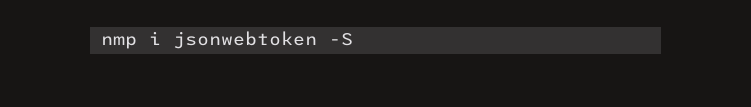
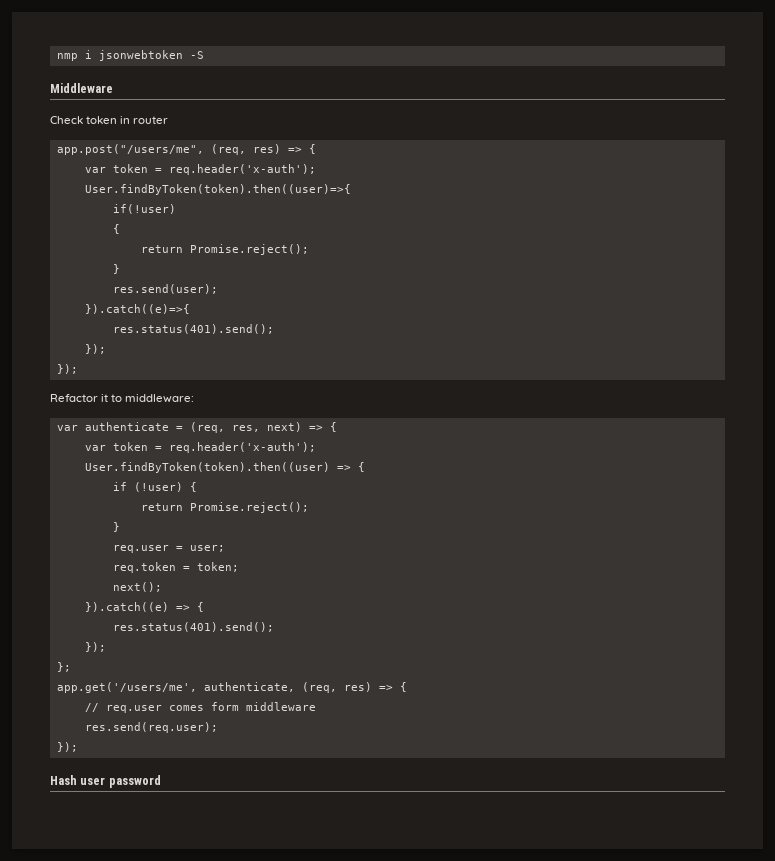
+ Middleware
+ Check token in router
+ app.post("/users/me", (req, res) => {
+ var token = req.header('x-auth');
+ User.findByToken(token).then((user)=>{
+ if(!user)
+ {
+ return Promise.reject();
+ }
+ res.send(user);
+ }).catch((e)=>{
+ res.status(401).send();
+ });
+ });
+ Refactor it to middleware:
+ var authenticate = (req, res, next) => {
+ var token = req.header('x-auth');
+ User.findByToken(token).then((user) => {
+ if (!user) {
+ return Promise.reject();
+ }
+ req.user = user;
+ req.token = token;
+ next();
+ }).catch((e) => {
+ res.status(401).send();
+ });
+ };
+ app.get('/users/me', authenticate, (req, res) => {
+ // req.user comes form middleware
+ res.send(req.user);
+ });
+ Hash user password

